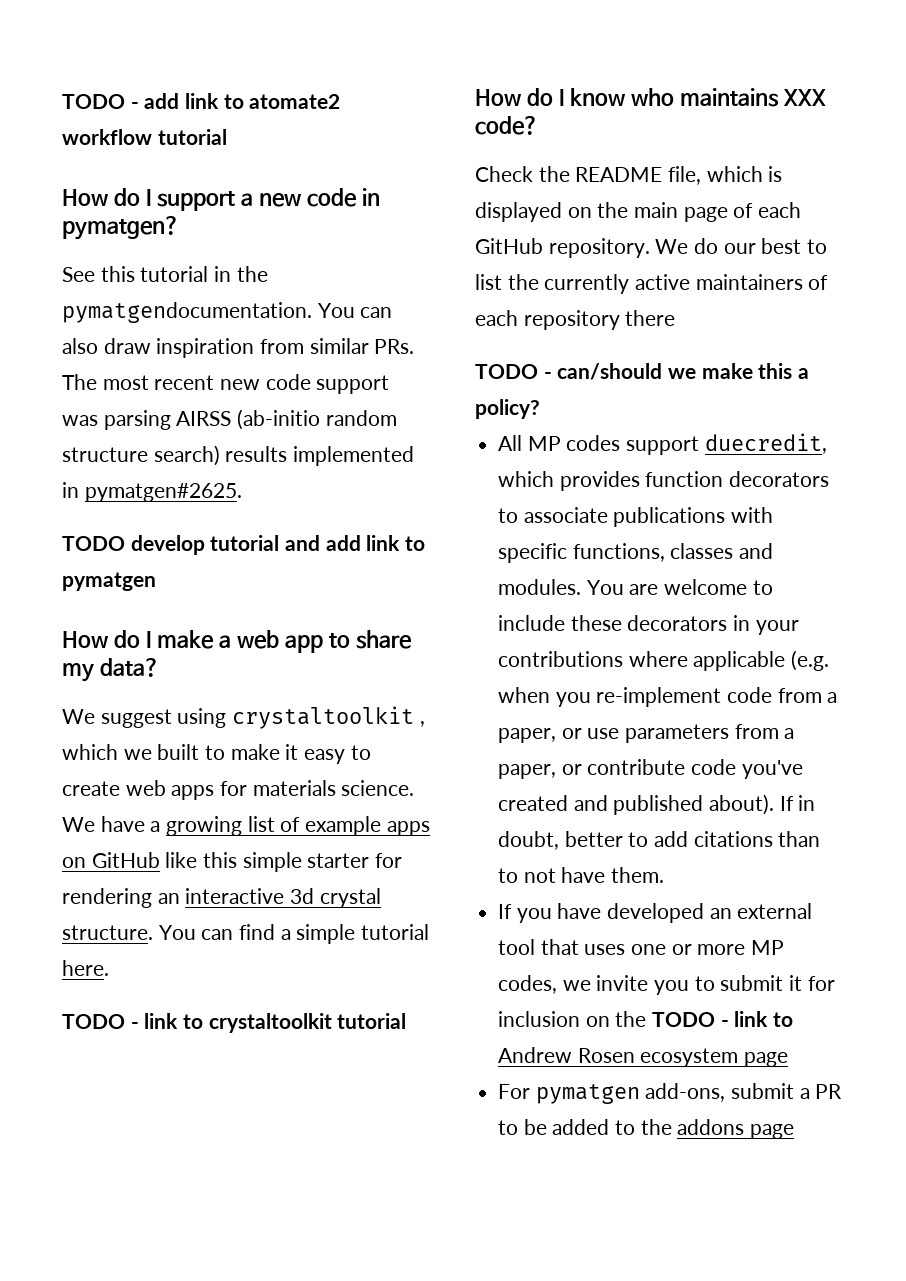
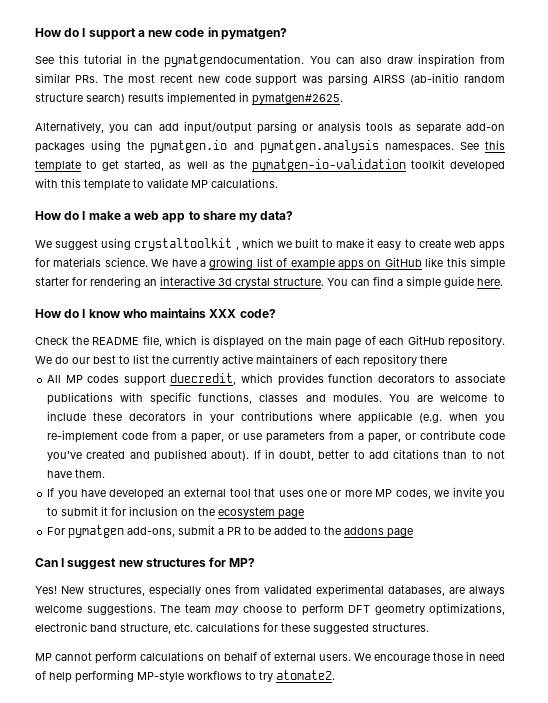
- TODO - add link to atomate2 workflow tutorial
- TODO develop tutorial and add link to pymatgen
+ Alternatively, you can add input/output parsing or analysis tools as separate add-on packages using the pymatgen.io and pymatgen.analysis namespaces. See this template to get started, as well as the pymatgen-io-validation toolkit developed with this template to validate MP calculations.
- You can find a simple tutorial here.
+ You can find a simple guide here.
- TODO - link to crystaltoolkit tutorial
- TODO - can/should we make this a policy?
- If you have developed an external tool that uses one or more MP codes, we invite you to submit it for inclusion on the TODO - link to Andrew Rosen ecosystem page
+ If you have developed an external tool that uses one or more MP codes, we invite you to submit it for inclusion on the ecosystem page
+ Can I suggest new structures for MP?
+ Yes! New structures, especially ones from validated experimental databases, are always welcome suggestions. The team may choose to perform DFT geometry optimizations, electronic band structure, etc. calculations for these suggested structures.
+ MP cannot perform calculations on behalf of external users. We encourage those in need of help performing MP-style workflows to try atomate2.

